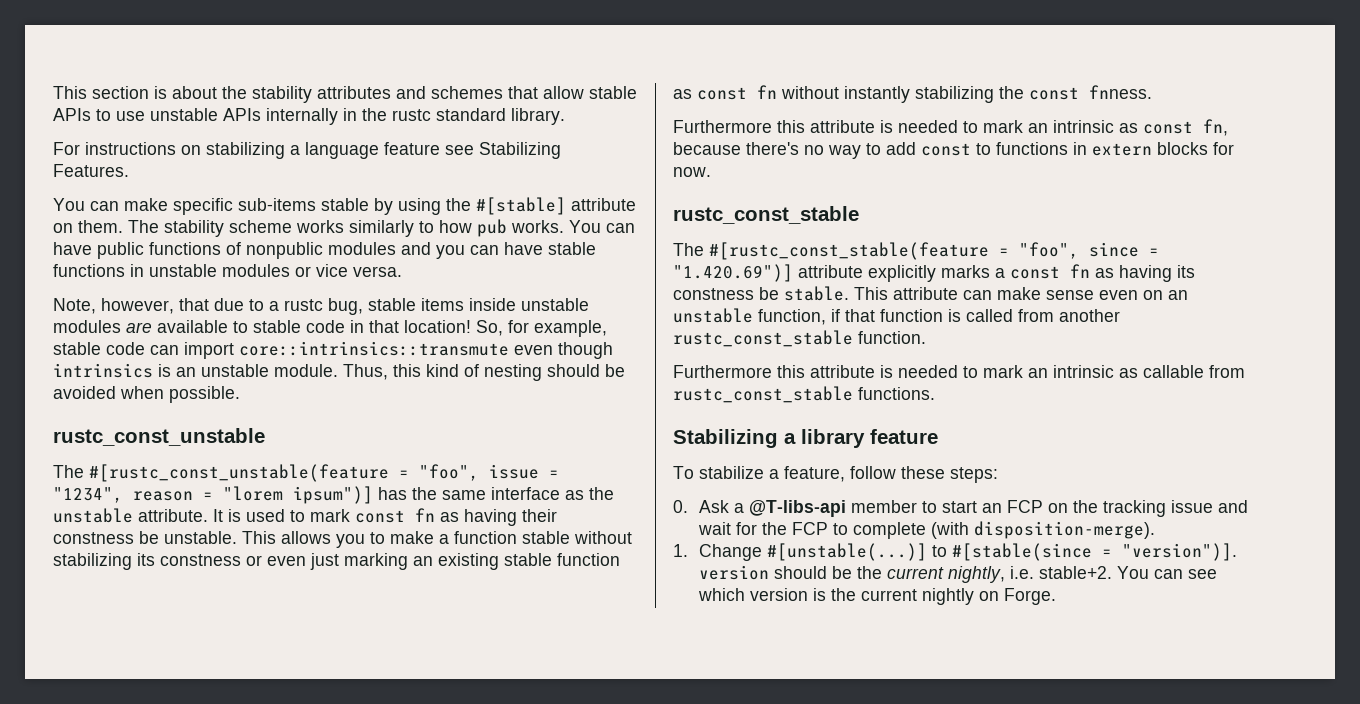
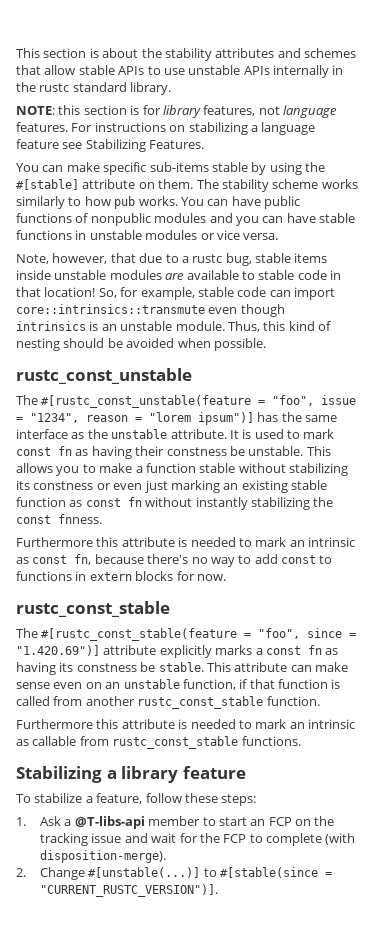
+ NOTE: this section is for library features, not language features.
- 0. Ask a @T-libs-api member to start an FCP on the tracking issue and wait for the FCP to complete (with disposition-merge).
+ 1. Ask a @T-libs-api member to start an FCP on the tracking issue and wait for the FCP to complete (with disposition-merge).
- 1. Change #[unstable(...)] to #[stable(since = "version")]. version should be the current nightly, i.e. stable+2. You can see which version is the current nightly on Forge.
+ 2. Change #[unstable(...)] to #[stable(since = "CURRENT_RUSTC_VERSION")].

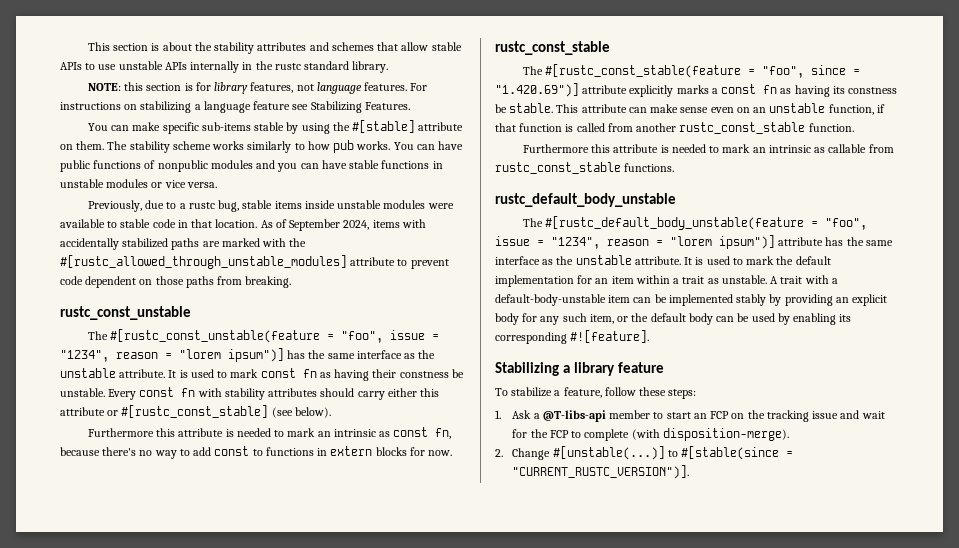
- Note, however, that due to a rustc bug, stable items inside unstable modules are available to stable code in that location! So, for example, stable code can import core::intrinsics::transmute even though intrinsics is an unstable module. Thus, this kind of nesting should be avoided when possible.
+ Previously, due to a rustc bug, stable items inside unstable modules were available to stable code in that location. As of September 2024, items with accidentally stabilized paths are marked with the #[rustc_allowed_through_unstable_modules] attribute to prevent code dependent on those paths from breaking.
- This allows you to make a function stable without stabilizing its constness or even just marking an existing stable function as const fn without instantly stabilizing the const fnness.
+ Every const fn with stability attributes should carry either this attribute or #[rustc_const_stable] (see below).
+ rustc_default_body_unstable
+ The #[rustc_default_body_unstable(feature = "foo", issue = "1234", reason = "lorem ipsum")] attribute has the same interface as the unstable attribute. It is used to mark the default implementation for an item within a trait as unstable. A trait with a default-body-unstable item can be implemented stably by providing an explicit body for any such item, or the default body can be used by enabling its corresponding #![feature].

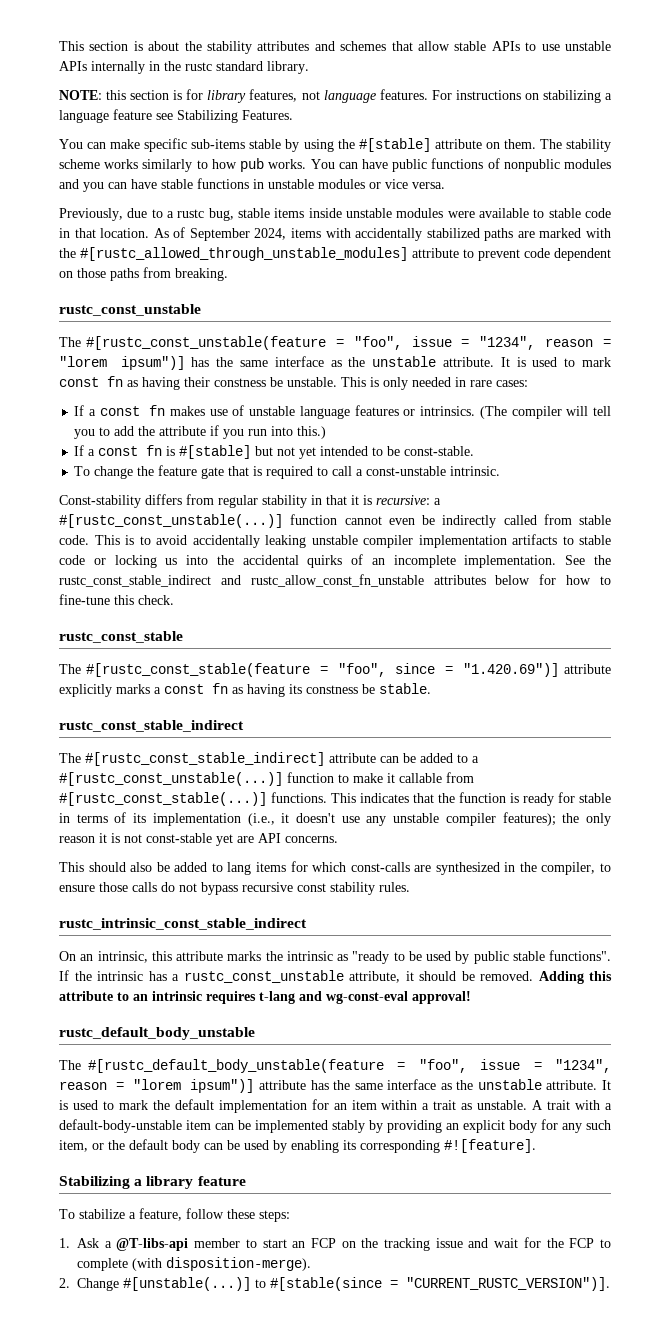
- Every const fn with stability attributes should carry either this attribute or #[rustc_const_stable] (see below).
- Furthermore this attribute is needed to mark an intrinsic as const fn, because there's no way to add const to functions in extern blocks for now.
+ This is only needed in rare cases:
+ If a const fn makes use of unstable language features or intrinsics. (The compiler will tell you to add the attribute if you run into this.)
+ If a const fn is #[stable] but not yet intended to be const-stable.
+ To change the feature gate that is required to call a const-unstable intrinsic.
+ Const-stability differs from regular stability in that it is recursive: a #[rustc_const_unstable(...)] function cannot even be indirectly called from stable code. This is to avoid accidentally leaking unstable compiler implementation artifacts to stable code or locking us into the accidental quirks of an incomplete implementation. See the rustc_const_stable_indirect and rustc_allow_const_fn_unstable attributes below for how to fine-tune this check.
- The #[rustc_const_stable(feature = "foo", since = "1.420.69")] attribute explicitly marks a const fn as having its constness be stable. This attribute can make sense even on an unstable function, if that function is called from another rustc_const_stable function.
- Furthermore this attribute is needed to mark an intrinsic as callable from rustc_const_stable functions.
+ The #[rustc_const_stable(feature = "foo", since = "1.420.69")] attribute explicitly marks a const fn as having its constness be stable.
+ rustc_const_stable_indirect
+ The #[rustc_const_stable_indirect] attribute can be added to a #[rustc_const_unstable(...)] function to make it callable from #[rustc_const_stable(...)] functions. This indicates that the function is ready for stable in terms of its implementation (i.e., it doesn't use any unstable compiler features); the only reason it is not const-stable yet are API concerns.
+ This should also be added to lang items for which const-calls are synthesized in the compiler, to ensure those calls do not bypass recursive const stability rules.
+ rustc_intrinsic_const_stable_indirect
+ On an intrinsic, this attribute marks the intrinsic as "ready to be used by public stable functions". If the intrinsic has a rustc_const_unstable attribute, it should be removed. Adding this attribute to an intrinsic requires t-lang and wg-const-eval approval!

